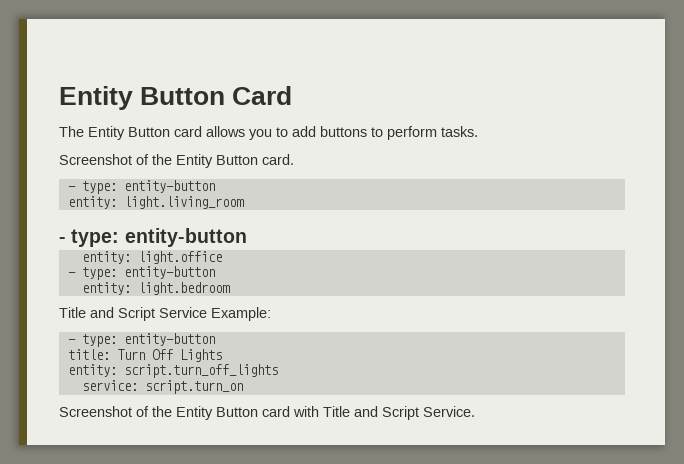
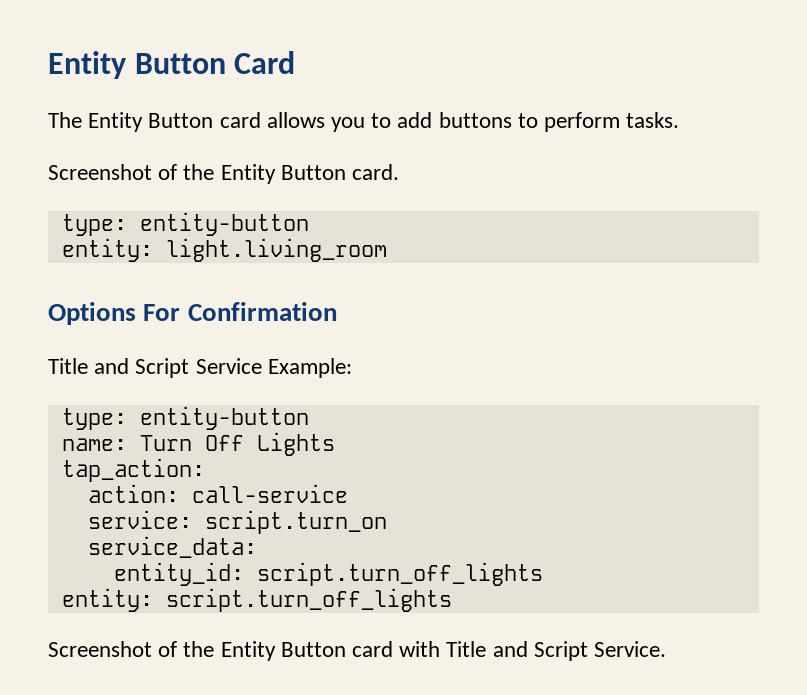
  Screenshot of the Entity Button card.
- - type: entity-button
+ type: entity-button
  entity: light.living_room
- - type: entity-button
- entity: light.office
- - type: entity-button
- entity: light.bedroom
+ Options For Confirmation
  Title and Script Service Example:
- - type: entity-button
- title: Turn Off Lights
+ type: entity-button
+ name: Turn Off Lights
- entity: script.turn_off_lights
+ tap_action:
+ action: call-service
+ service_data:
+ entity_id: script.turn_off_lights
+ entity: script.turn_off_lights

